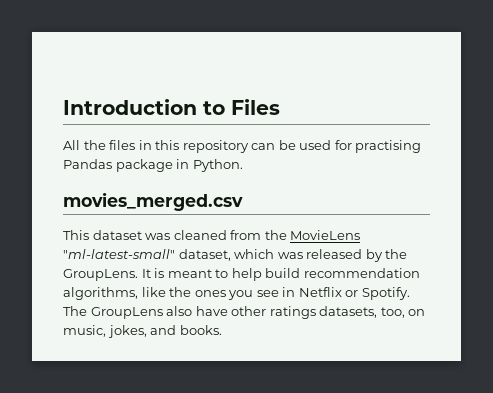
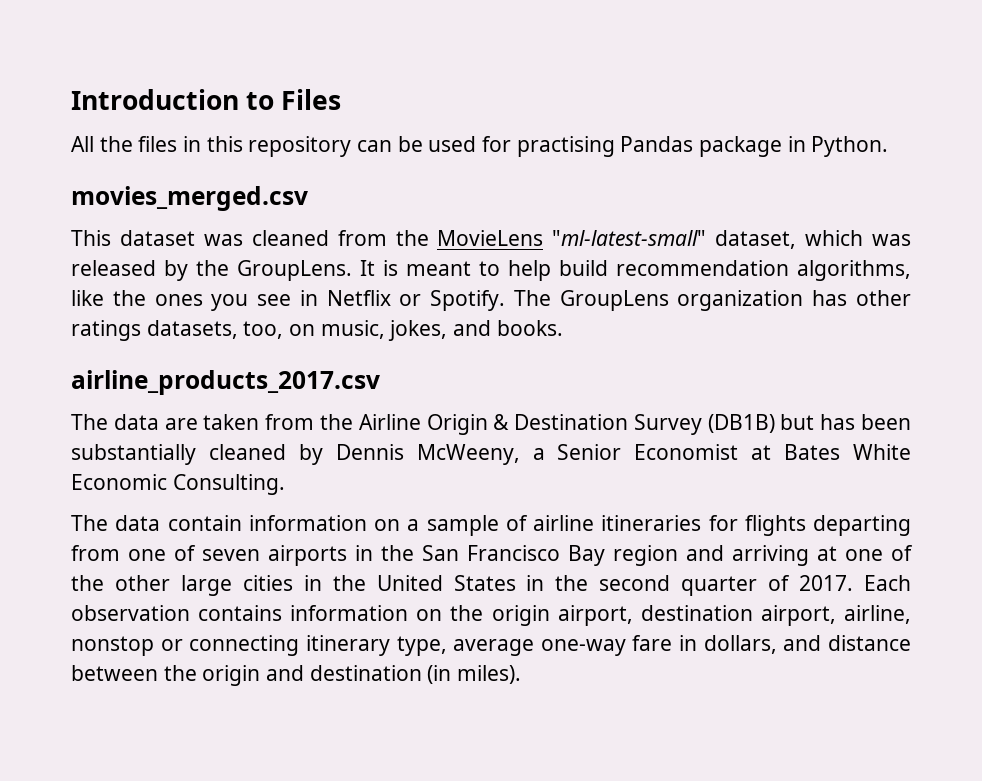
- The GroupLens also have other ratings datasets, too, on music, jokes, and books.
+ The GroupLens organization has other ratings datasets, too, on music, jokes, and books.
+ airline_products_2017.csv
+ The data are taken from the Airline Origin & Destination Survey (DB1B) but has been substantially cleaned by Dennis McWeeny, a Senior Economist at Bates White Economic Consulting.
+ The data contain information on a sample of airline itineraries for flights departing from one of seven airports in the San Francisco Bay region and arriving at one of the other large cities in the United States in the second quarter of 2017. Each observation contains information on the origin airport, destination airport, airline, nonstop or connecting itinerary type, average one-way fare in dollars, and distance between the origin and destination (in miles).

